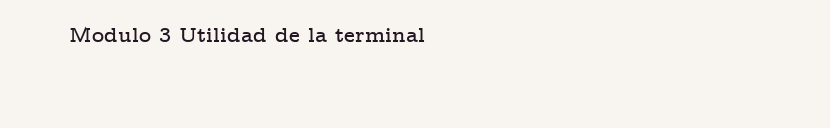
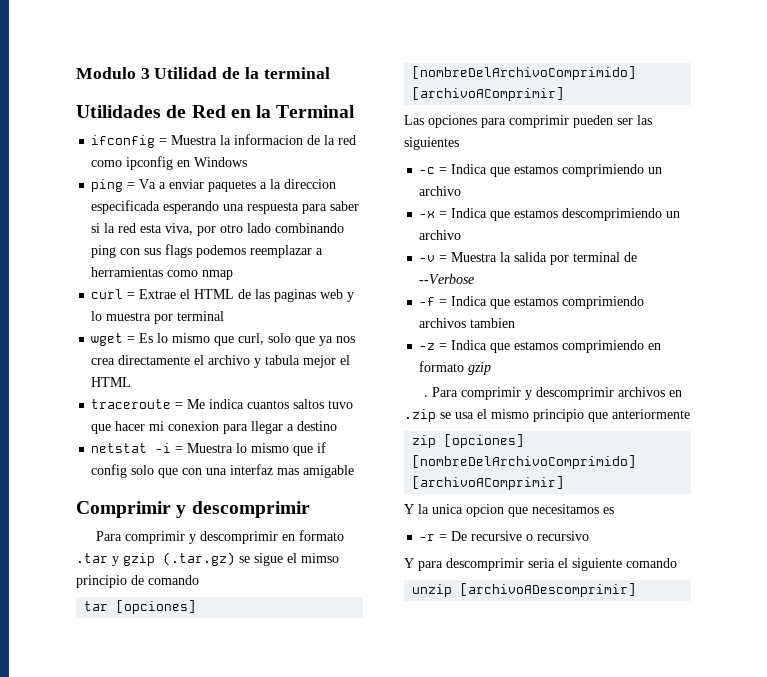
+ Utilidades de Red en la Terminal
+ ifconfig = Muestra la informacion de la red como ipconfig en Windows
+ ping = Va a enviar paquetes a la direccion especificada esperando una respuesta para saber si la red esta viva, por otro lado combinando ping con sus flags podemos reemplazar a herramientas como nmap
+ curl = Extrae el HTML de las paginas web y lo muestra por terminal
+ wget = Es lo mismo que curl, solo que ya nos crea directamente el archivo y tabula mejor el HTML
+ traceroute = Me indica cuantos saltos tuvo que hacer mi conexion para llegar a destino
+ netstat -i = Muestra lo mismo que if config solo que con una interfaz mas amigable
+ Comprimir y descomprimir
+ Para comprimir y descomprimir en formato .tar y gzip (.tar.gz) se sigue el mimso principio de comando
+ tar [opciones] [nombreDelArchivoComprimido] [archivoAComprimir]
+ Las opciones para comprimir pueden ser las siguientes
+ -c = Indica que estamos comprimiendo un archivo
+ -x = Indica que estamos descomprimiendo un archivo
+ -v = Muestra la salida por terminal de --Verbose
+ -f = Indica que estamos comprimiendo archivos tambien
+ -z = Indica que estamos comprimiendo en formato gzip
+ . Para comprimir y descomprimir archivos en .zip se usa el mismo principio que anteriormente
+ zip [opciones] [nombreDelArchivoComprimido] [archivoAComprimir]
+ Y la unica opcion que necesitamos es
+ -r = De recursive o recursivo
+ Y para descomprimir seria el siguiente comando
+ unzip [archivoADescomprimir]

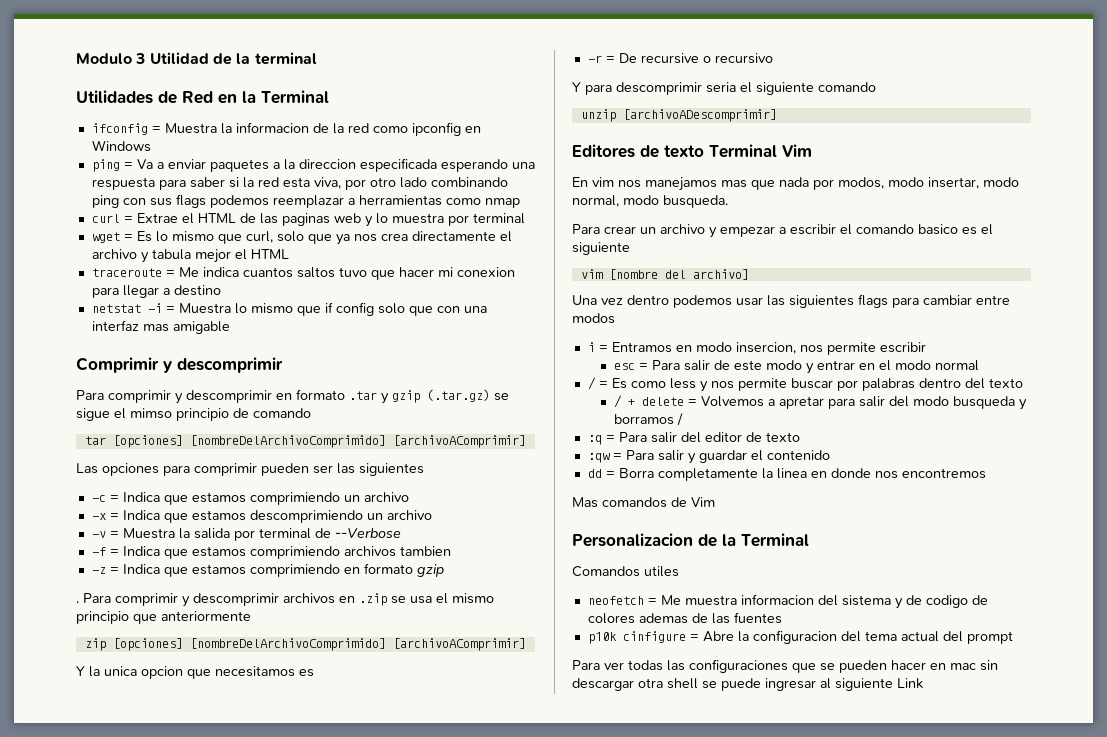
+ Editores de texto Terminal Vim
+ En vim nos manejamos mas que nada por modos, modo insertar, modo normal, modo busqueda.
+ Para crear un archivo y empezar a escribir el comando basico es el siguiente
+ vim [nombre del archivo]
+ Una vez dentro podemos usar las siguientes flags para cambiar entre modos
+ i = Entramos en modo insercion, nos permite escribir
+ esc = Para salir de este modo y entrar en el modo normal
+ / = Es como less y nos permite buscar por palabras dentro del texto
+ / + delete = Volvemos a apretar para salir del modo busqueda y borramos /
+ :q = Para salir del editor de texto
+ :qw = Para salir y guardar el contenido
+ dd = Borra completamente la linea en donde nos encontremos
+ Mas comandos de Vim
+ Personalizacion de la Terminal
+ Comandos utiles
+ neofetch = Me muestra informacion del sistema y de codigo de colores ademas de las fuentes
+ p10k cinfigure = Abre la configuracion del tema actual del prompt
+ Para ver todas las configuraciones que se pueden hacer en mac sin descargar otra shell se puede ingresar al siguiente Link

